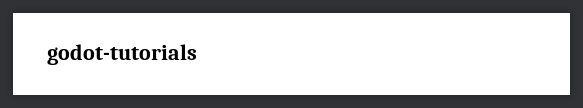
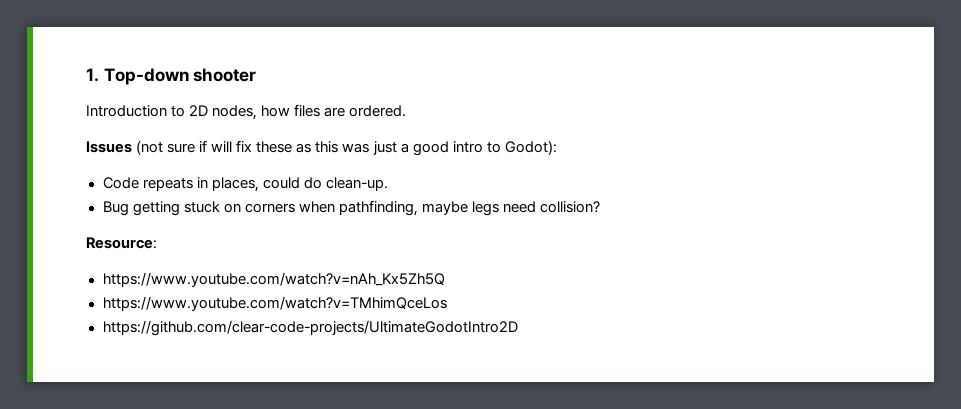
- godot-tutorials
+ 1. Top-down shooter
+ Introduction to 2D nodes, how files are ordered.
+ Issues (not sure if will fix these as this was just a good intro to Godot):
+ Code repeats in places, could do clean-up.
+ Bug getting stuck on corners when pathfinding, maybe legs need collision?
+ Resource:
+ https://www.youtube.com/watch?v=nAh_Kx5Zh5Q
+ https://www.youtube.com/watch?v=TMhimQceLos
+ https://github.com/clear-code-projects/UltimateGodotIntro2D

